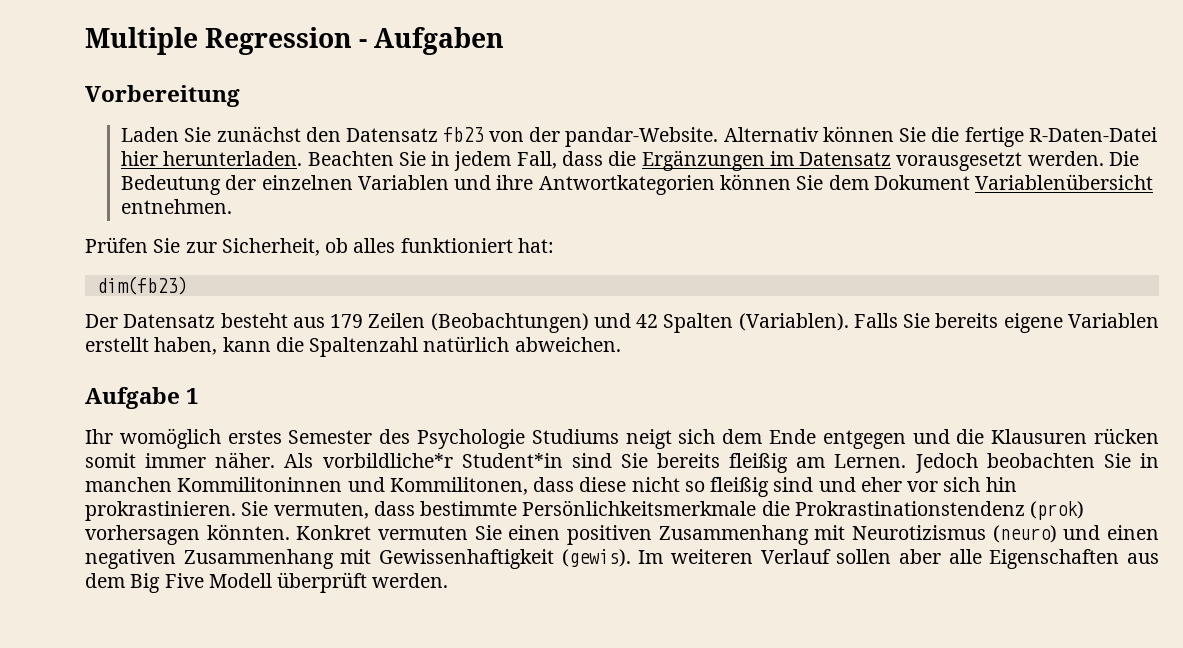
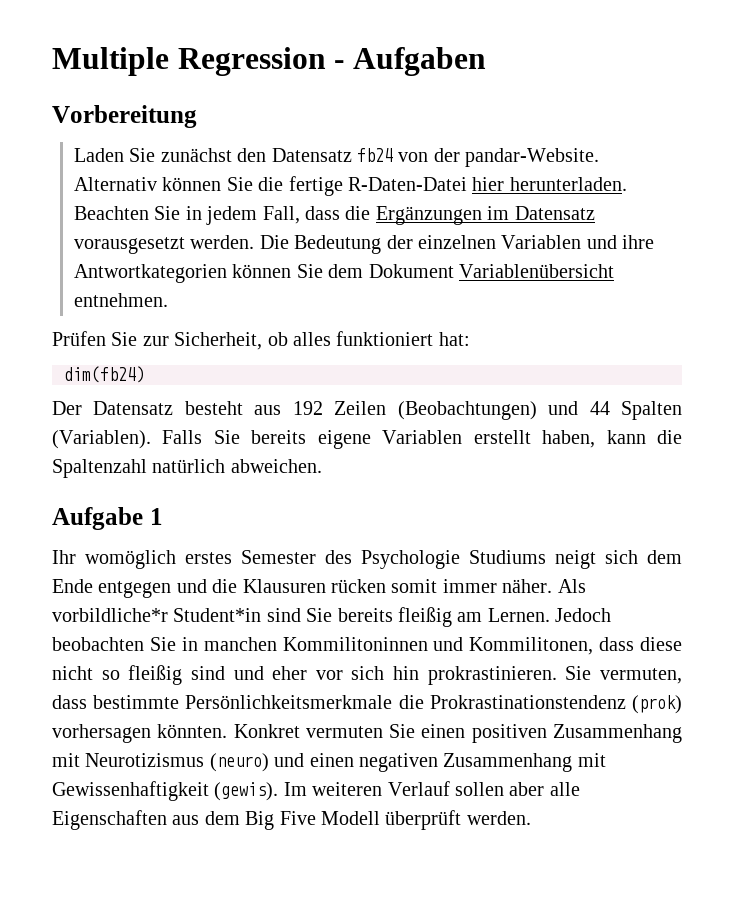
- Laden Sie zunächst den Datensatz fb23 von der pandar-Website.
+ Laden Sie zunächst den Datensatz fb24 von der pandar-Website.
- dim(fb23)
+ dim(fb24)
- Der Datensatz besteht aus 179 Zeilen (Beobachtungen) und 42 Spalten (Variablen).
+ Der Datensatz besteht aus 192 Zeilen (Beobachtungen) und 44 Spalten (Variablen).

